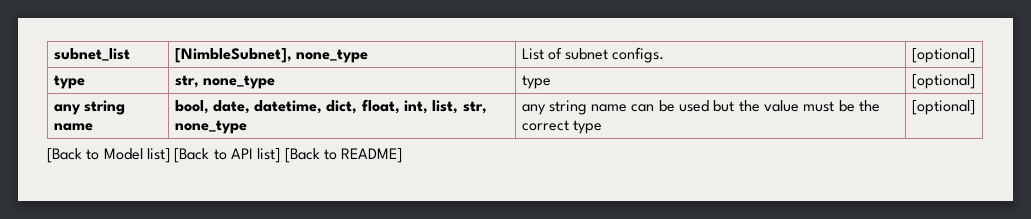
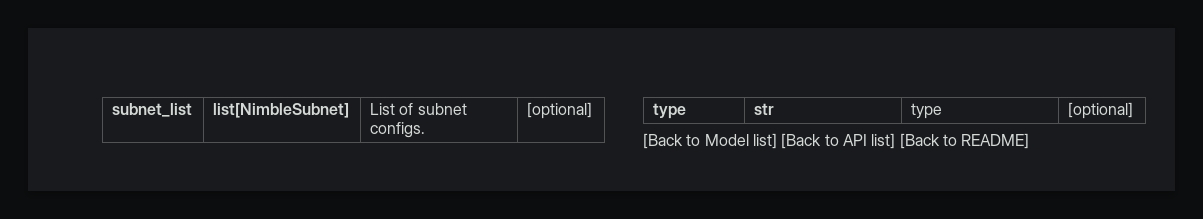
- subnet_list | [NimbleSubnet], none_type | List of subnet configs. | [optional]
+ subnet_list | list[NimbleSubnet] | List of subnet configs. | [optional]
- type | str, none_type | type | [optional]
- any string name | bool, date, datetime, dict, float, int, list, str, none_type | any string name can be used but the value must be the correct type | [optional]
+ type | str | type | [optional]

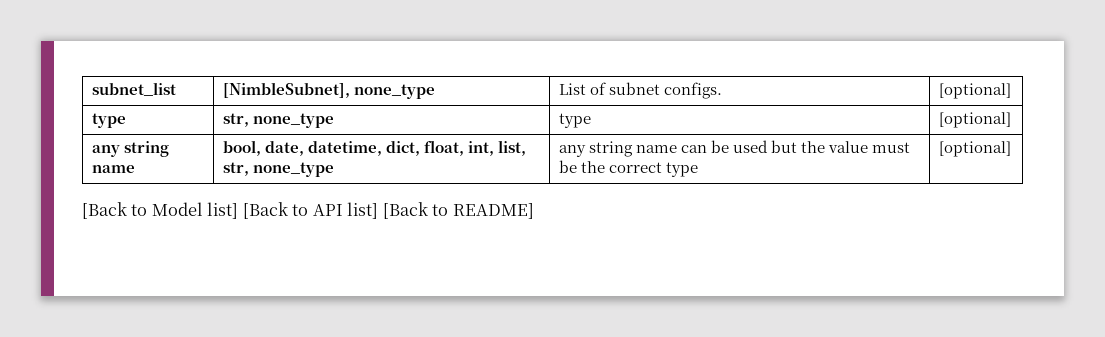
- subnet_list | list[NimbleSubnet] | List of subnet configs. | [optional]
+ subnet_list | [NimbleSubnet], none_type | List of subnet configs. | [optional]
- type | str | type | [optional]
+ type | str, none_type | type | [optional]
+ any string name | bool, date, datetime, dict, float, int, list, str, none_type | any string name can be used but the value must be the correct type | [optional]

